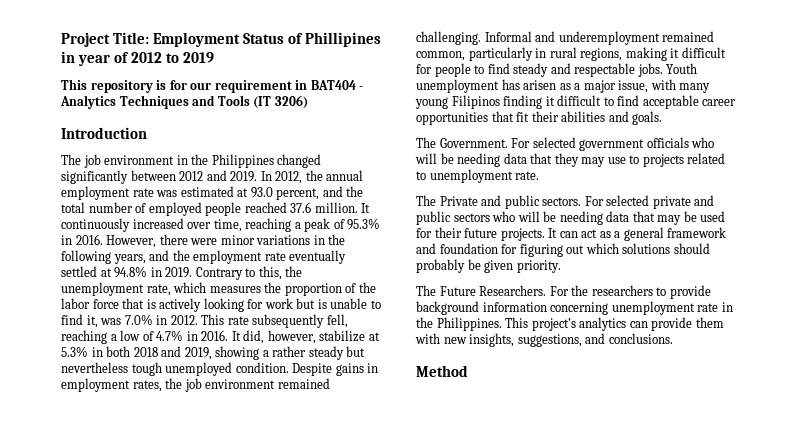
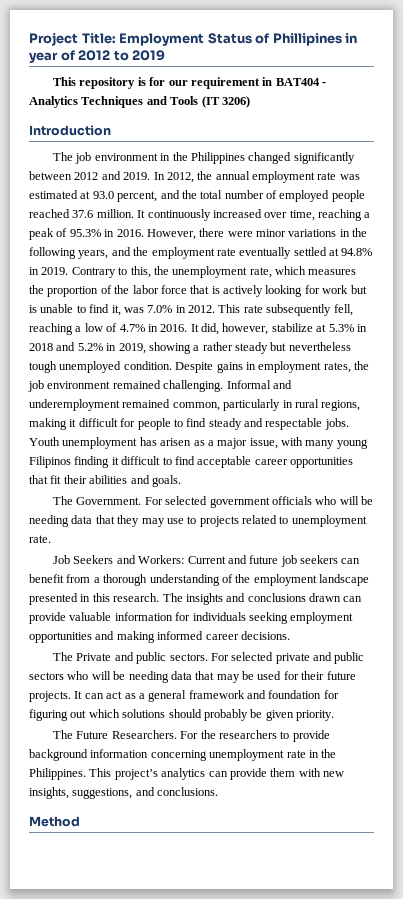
- It did, however, stabilize at 5.3% in both 2018 and 2019, showing a rather steady but nevertheless tough unemployed condition.
+ It did, however, stabilize at 5.3% in 2018 and 5.2% in 2019, showing a rather steady but nevertheless tough unemployed condition.
+ Job Seekers and Workers: Current and future job seekers can benefit from a thorough understanding of the employment landscape presented in this research. The insights and conclusions drawn can provide valuable information for individuals seeking employment opportunities and making informed career decisions.

